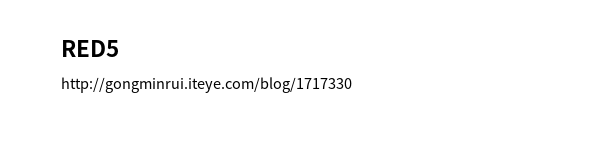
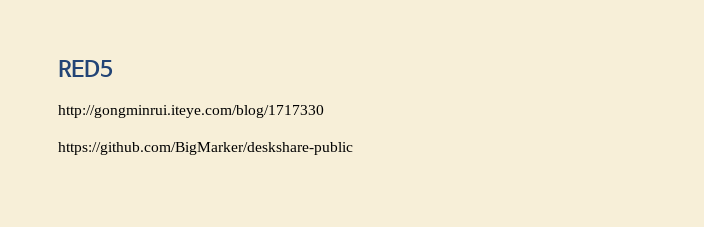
+ https://github.com/BigMarker/deskshare-public

